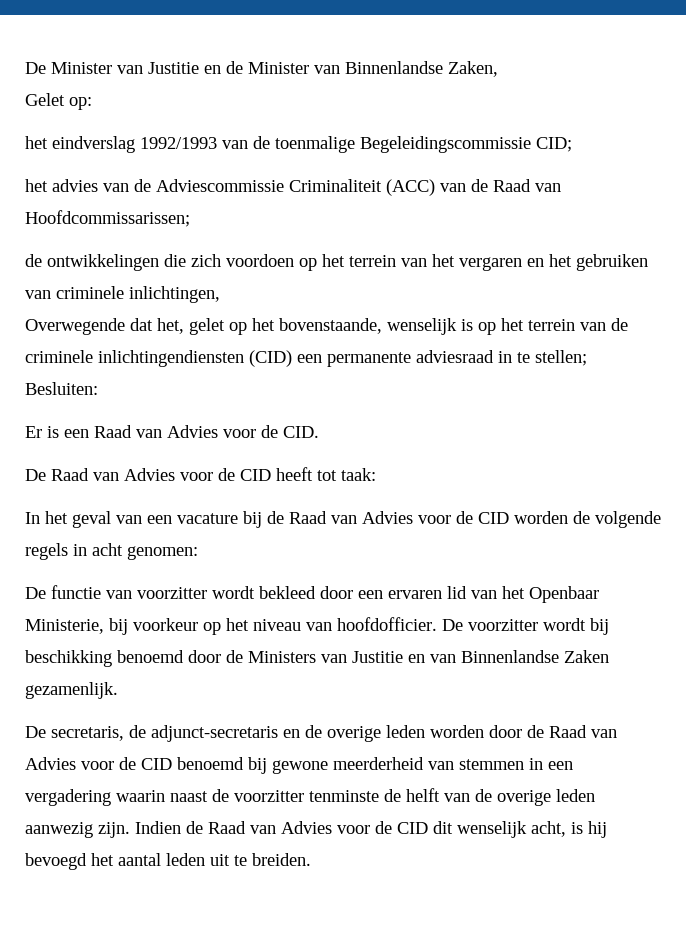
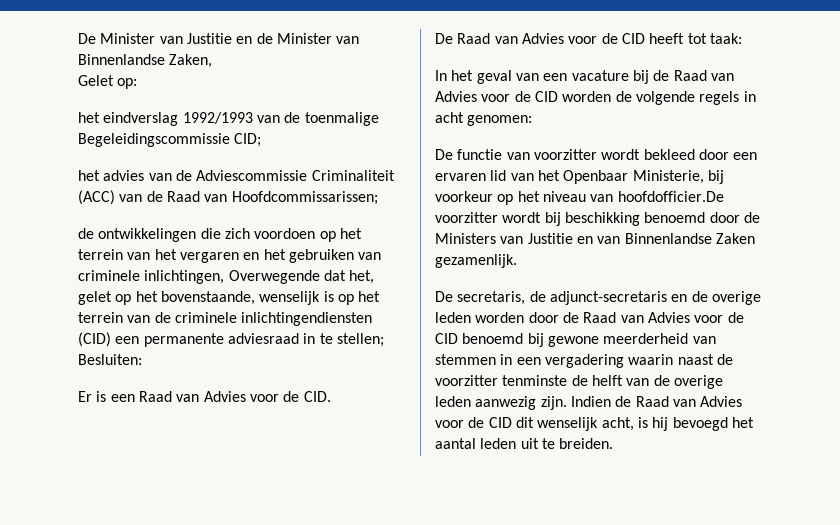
- de ontwikkelingen die zich voordoen op het terrein van het vergaren en het gebruiken van criminele inlichtingen,
- Overwegende dat het, gelet op het bovenstaande, wenselijk is op het terrein van de criminele inlichtingendiensten (CID) een permanente adviesraad in te stellen; Besluiten:
+ de ontwikkelingen die zich voordoen op het terrein van het vergaren en het gebruiken van criminele inlichtingen, Overwegende dat het, gelet op het bovenstaande, wenselijk is op het terrein van de criminele inlichtingendiensten (CID) een permanente adviesraad in te stellen; Besluiten:
- De functie van voorzitter wordt bekleed door een ervaren lid van het Openbaar Ministerie, bij voorkeur op het niveau van hoofdofficier. De voorzitter wordt bij beschikking benoemd door de Ministers van Justitie en van Binnenlandse Zaken gezamenlijk.
+ De functie van voorzitter wordt bekleed door een ervaren lid van het Openbaar Ministerie, bij voorkeur op het niveau van hoofdofficier.De voorzitter wordt bij beschikking benoemd door de Ministers van Justitie en van Binnenlandse Zaken gezamenlijk.

